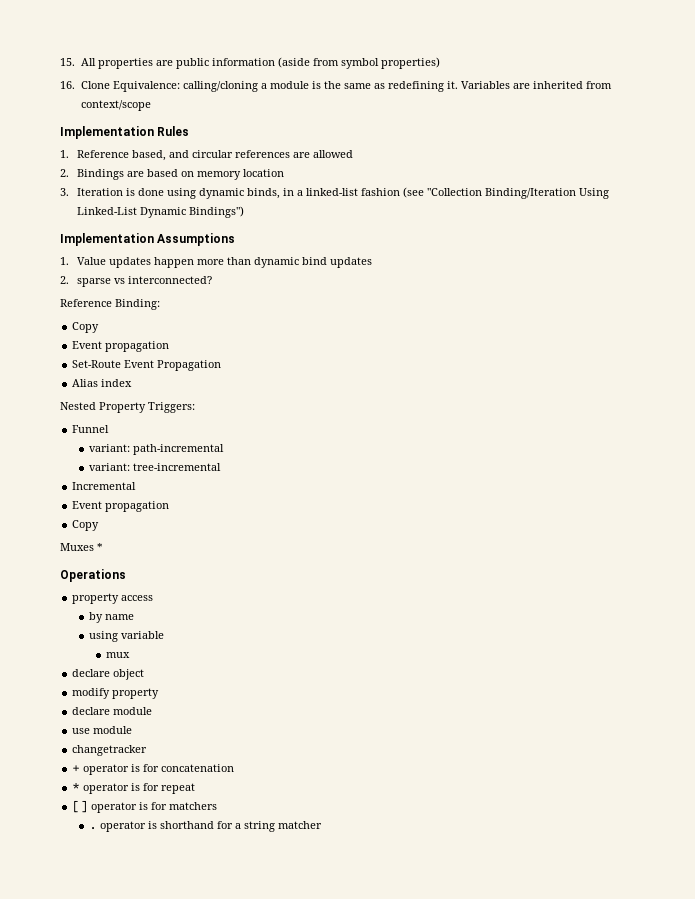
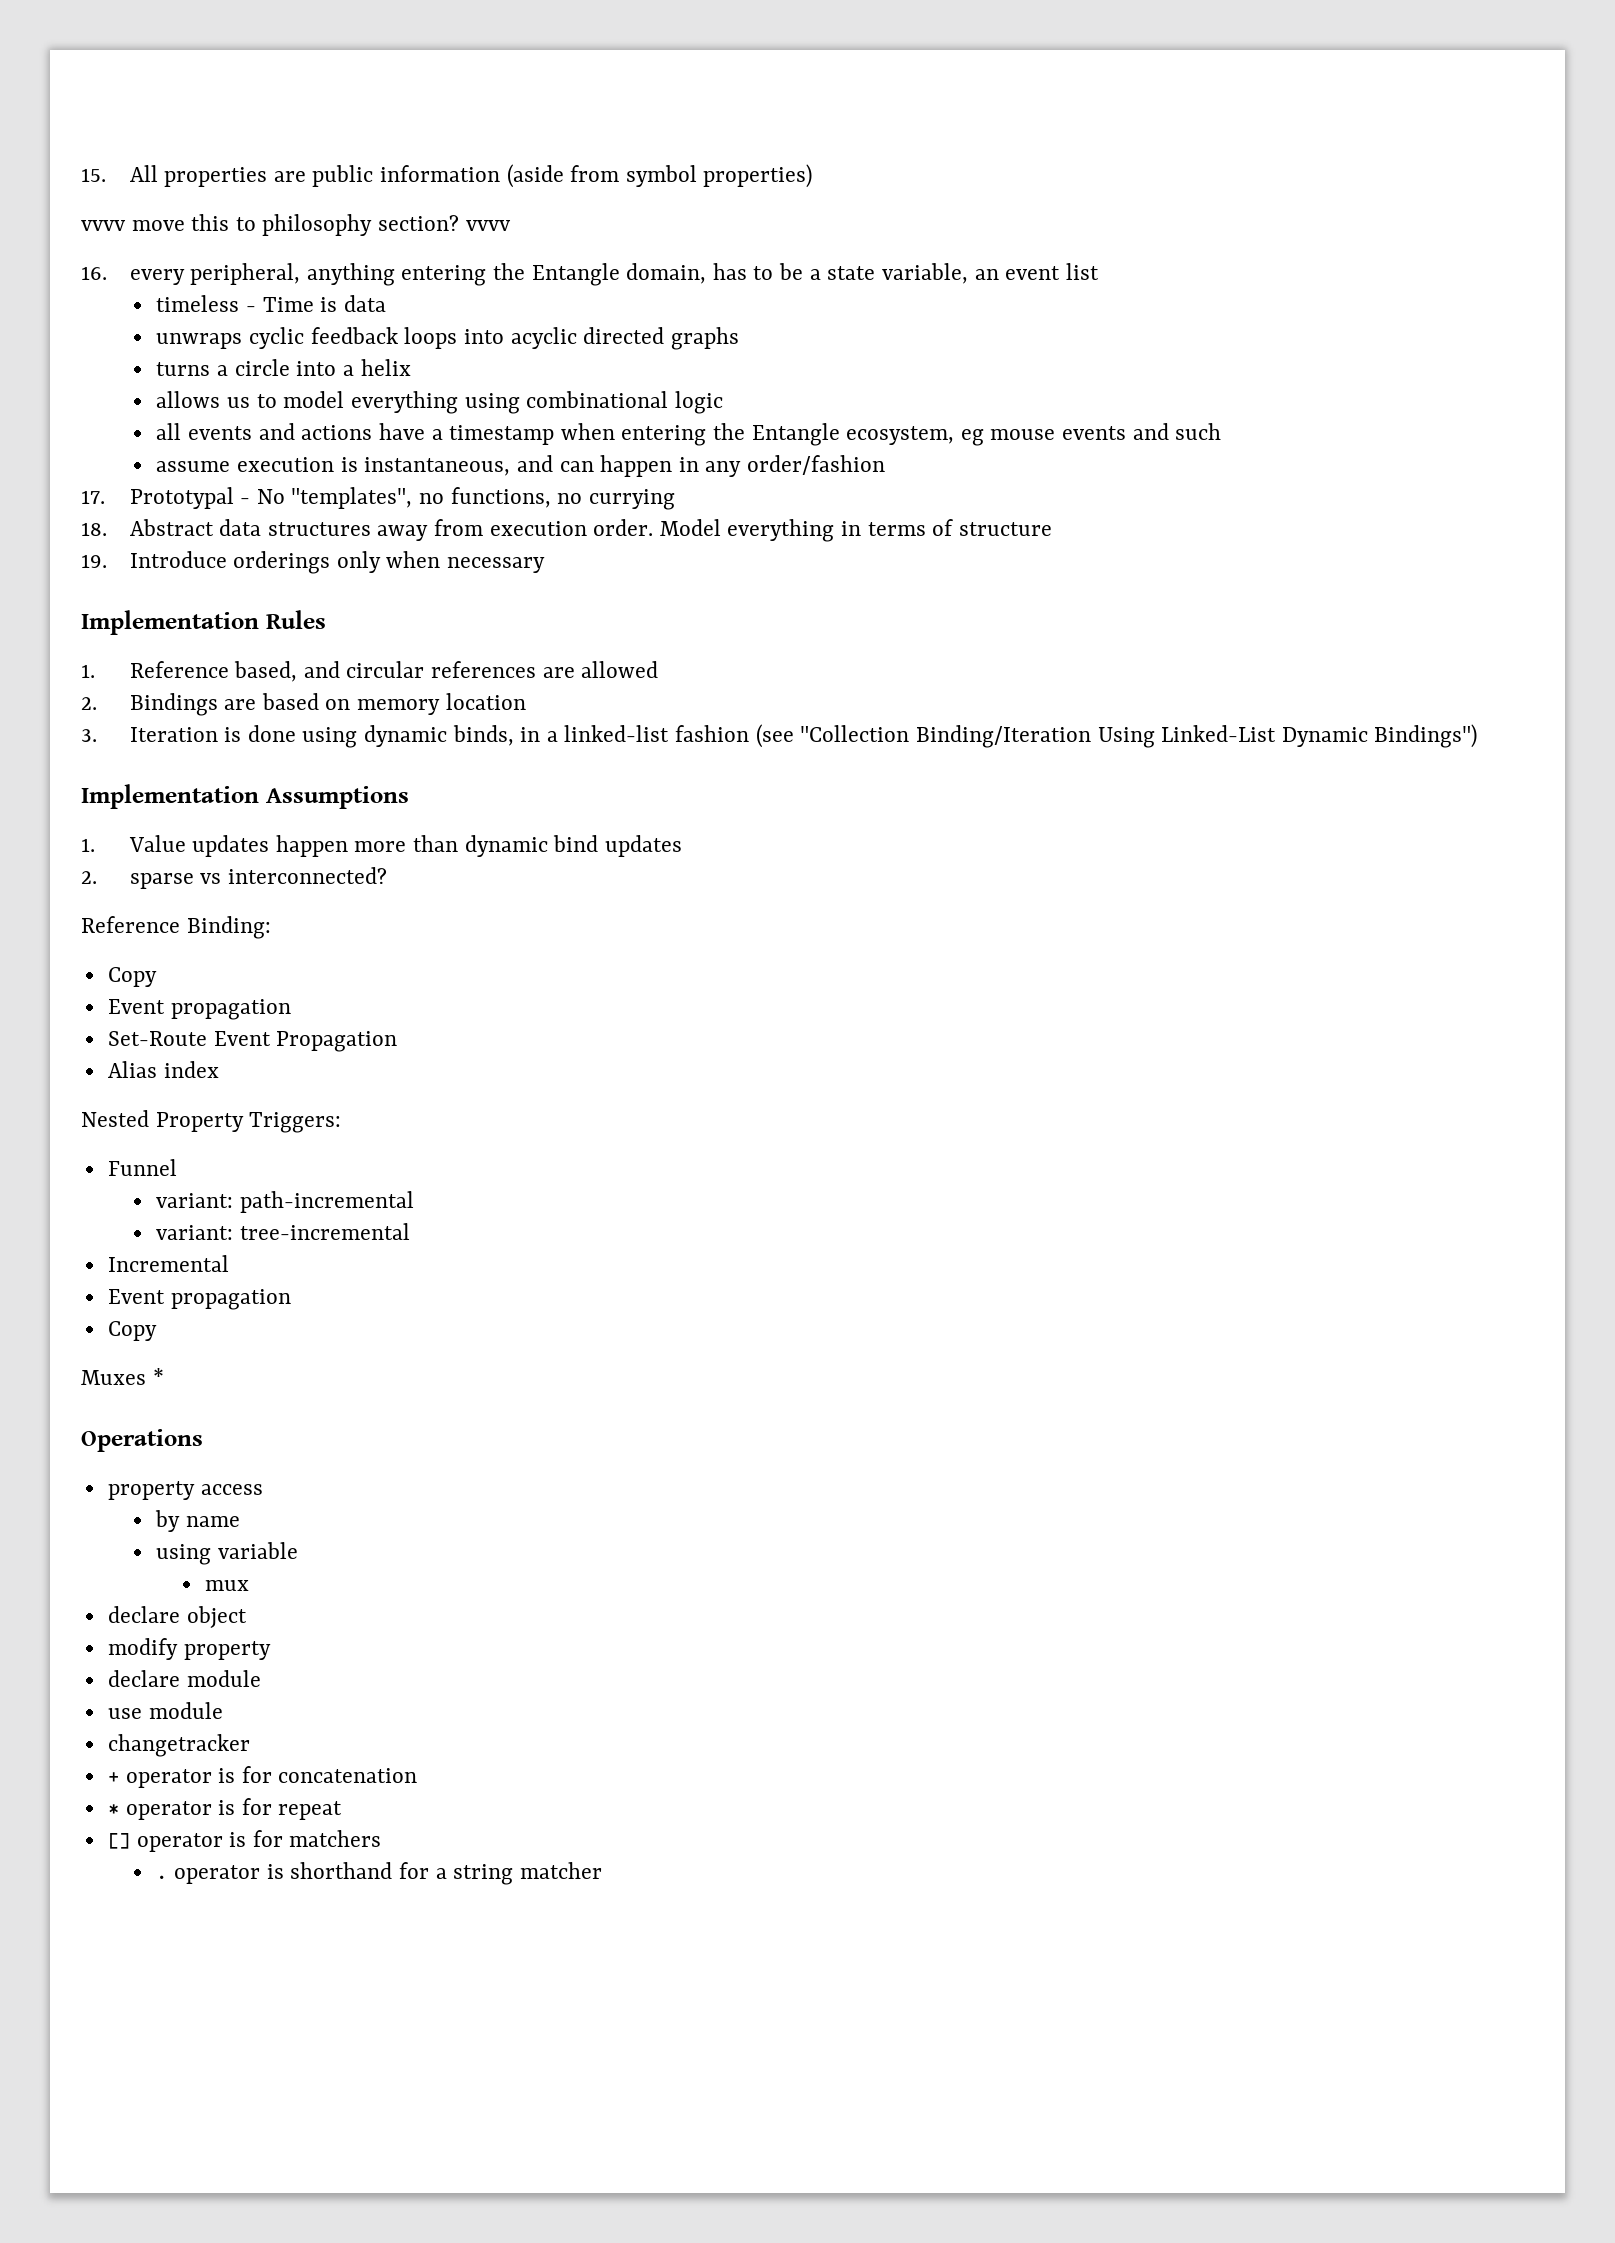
- 16. Clone Equivalence: calling/cloning a module is the same as redefining it. Variables are inherited from context/scope
+ vvvv move this to philosophy section? vvvv
+ 16. every peripheral, anything entering the Entangle domain, has to be a state variable, an event list
+ timeless - Time is data
+ unwraps cyclic feedback loops into acyclic directed graphs
+ turns a circle into a helix
+ allows us to model everything using combinational logic
+ all events and actions have a timestamp when entering the Entangle ecosystem, eg mouse events and such
+ assume execution is instantaneous, and can happen in any order/fashion
+ 17. Prototypal - No "templates", no functions, no currying
+ 18. Abstract data structures away from execution order. Model everything in terms of structure
+ 19. Introduce orderings only when necessary

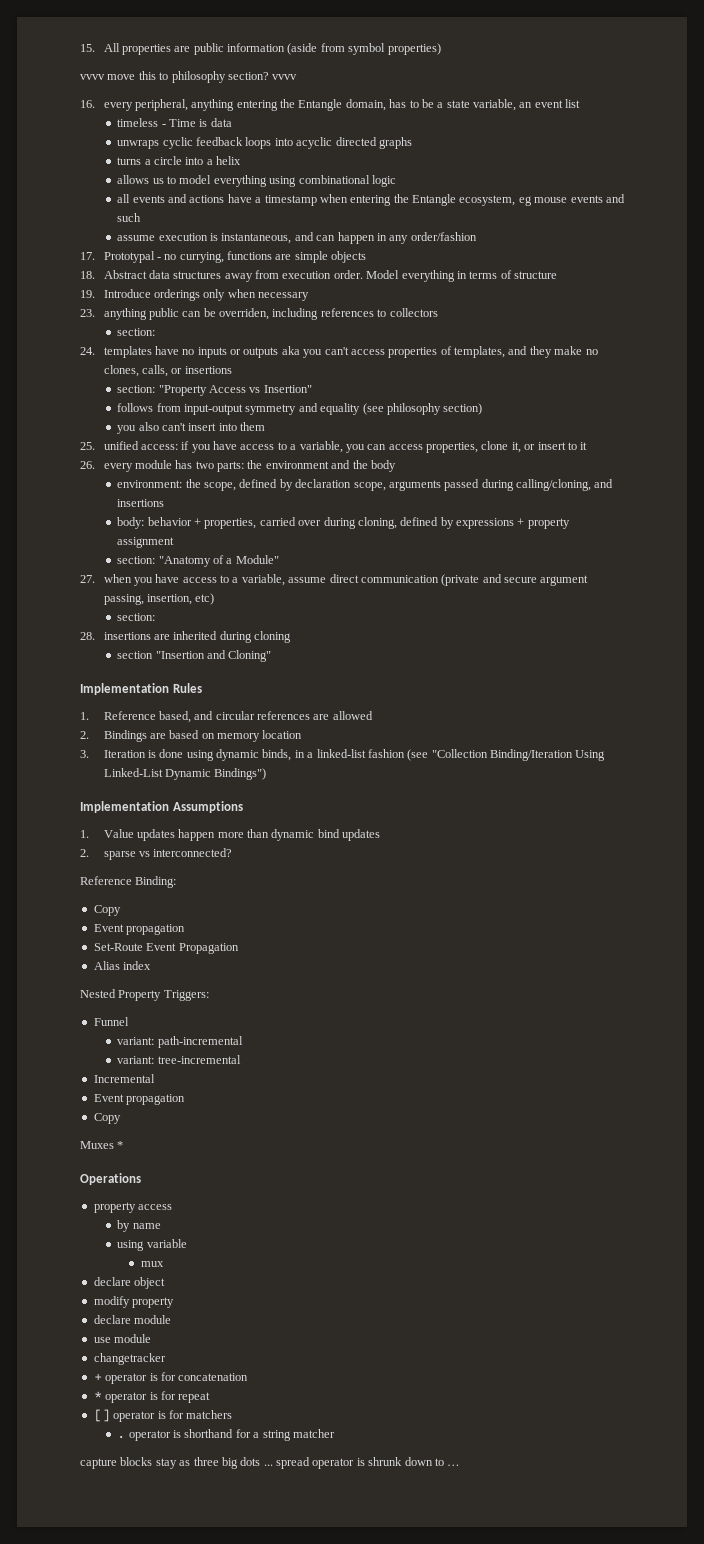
- 17. Prototypal - No "templates", no functions, no currying
+ 17. Prototypal - no currying, functions are simple objects
+ 23. anything public can be overriden, including references to collectors
+ section:
+ 24. templates have no inputs or outputs aka you can't access properties of templates, and they make no clones, calls, or insertions
+ section: "Property Access vs Insertion"
+ follows from input-output symmetry and equality (see philosophy section)
+ you also can't insert into them
+ 25. unified access: if you have access to a variable, you can access properties, clone it, or insert to it
+ 26. every module has two parts: the environment and the body
+ environment: the scope, defined by declaration scope, arguments passed during calling/cloning, and insertions
+ body: behavior + properties, carried over during cloning, defined by expressions + property assignment
+ section: "Anatomy of a Module"
+ 27. when you have access to a variable, assume direct communication (private and secure argument passing, insertion, etc)
+ section:
+ 28. insertions are inherited during cloning
+ section "Insertion and Cloning"
+ capture blocks stay as three big dots ... spread operator is shrunk down to …

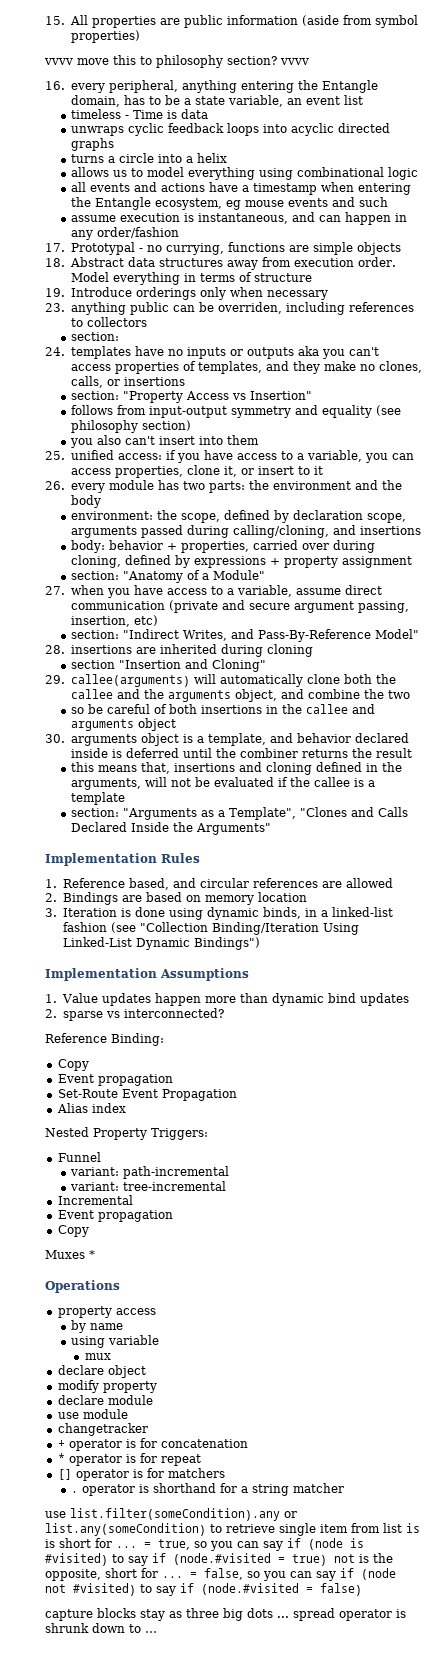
  27. when you have access to a variable, assume direct communication (private and secure argument passing, insertion, etc)
- section:
+ section: "Indirect Writes, and Pass-By-Reference Model"
+ 29. callee(arguments) will automatically clone both the callee and the arguments object, and combine the two
+ so be careful of both insertions in the callee and arguments object
+ 30. arguments object is a template, and behavior declared inside is deferred until the combiner returns the result
+ this means that, insertions and cloning defined in the arguments, will not be evaluated if the callee is a template
+ section: "Arguments as a Template", "Clones and Calls Declared Inside the Arguments"
+ use list.filter(someCondition).any or list.any(someCondition) to retrieve single item from list is is short for ... = true, so you can say if (node is #visited) to say if (node.#visited = true) not is the opposite, short for ... = false, so you can say if (node not #visited) to say if (node.#visited = false)

